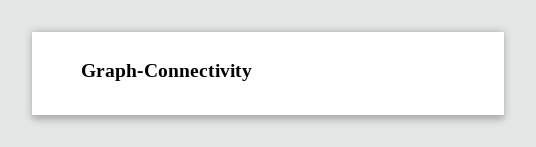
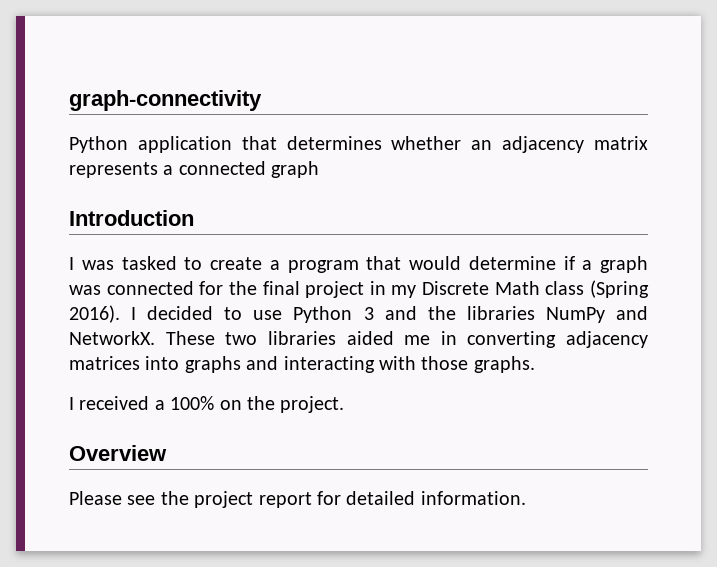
- Graph-Connectivity
+ graph-connectivity
+ Python application that determines whether an adjacency matrix represents a connected graph
+ Introduction
+ I was tasked to create a program that would determine if a graph was connected for the final project in my Discrete Math class (Spring 2016). I decided to use Python 3 and the libraries NumPy and NetworkX. These two libraries aided me in converting adjacency matrices into graphs and interacting with those graphs.
+ I received a 100% on the project.
+ Overview
+ Please see the project report for detailed information.

